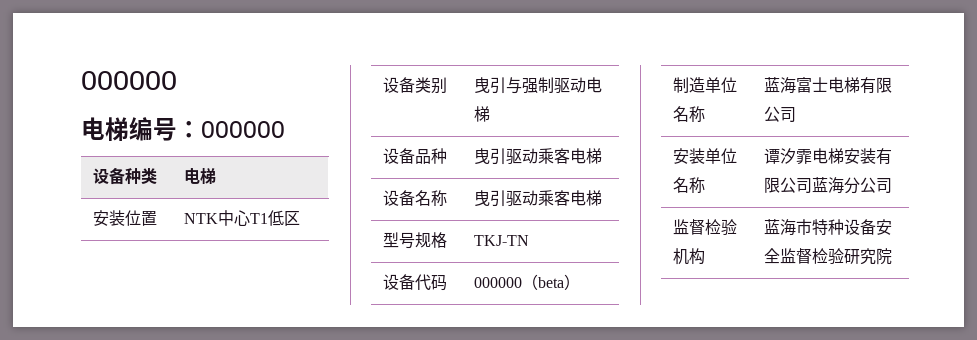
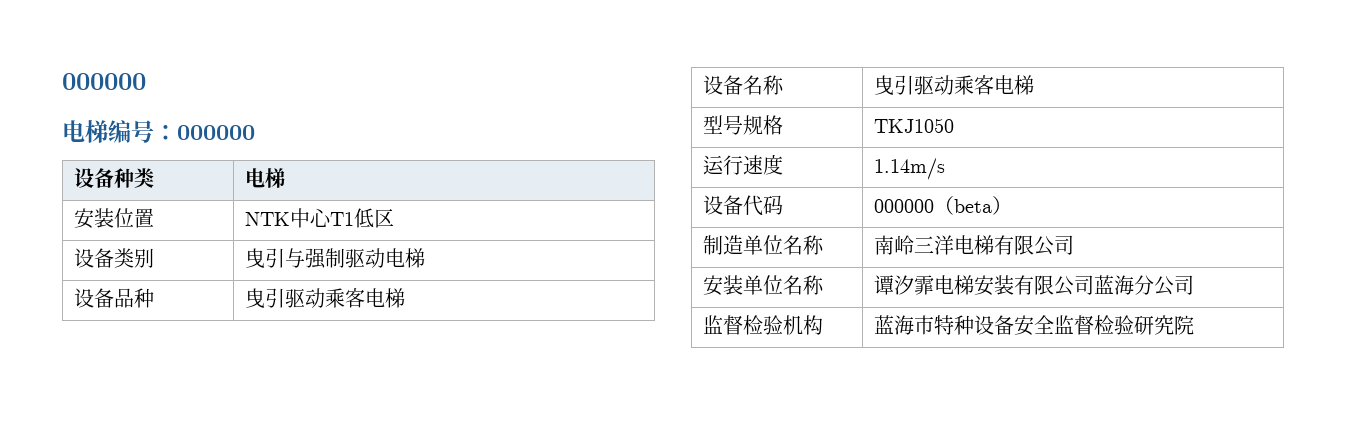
- 型号规格 | TKJ-TN
+ 型号规格 | TKJ1050
+ 运行速度 | 1.14m/s
- 制造单位名称 | 蓝海富士电梯有限公司
+ 制造单位名称 | 南岭三洋电梯有限公司

